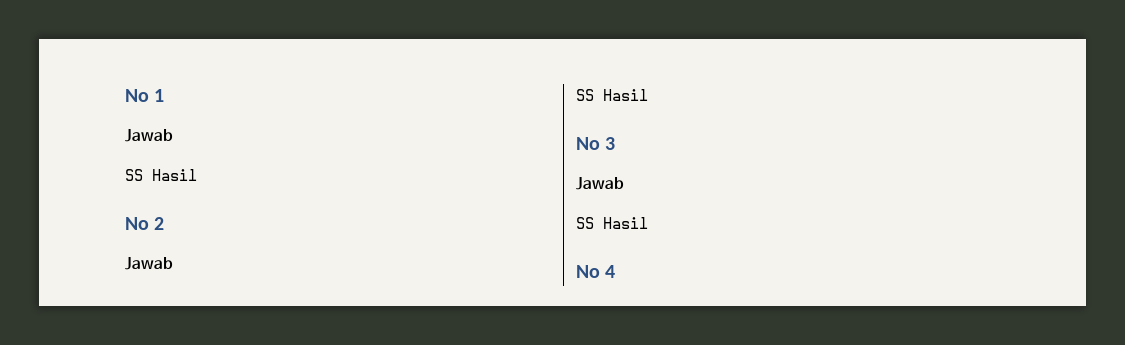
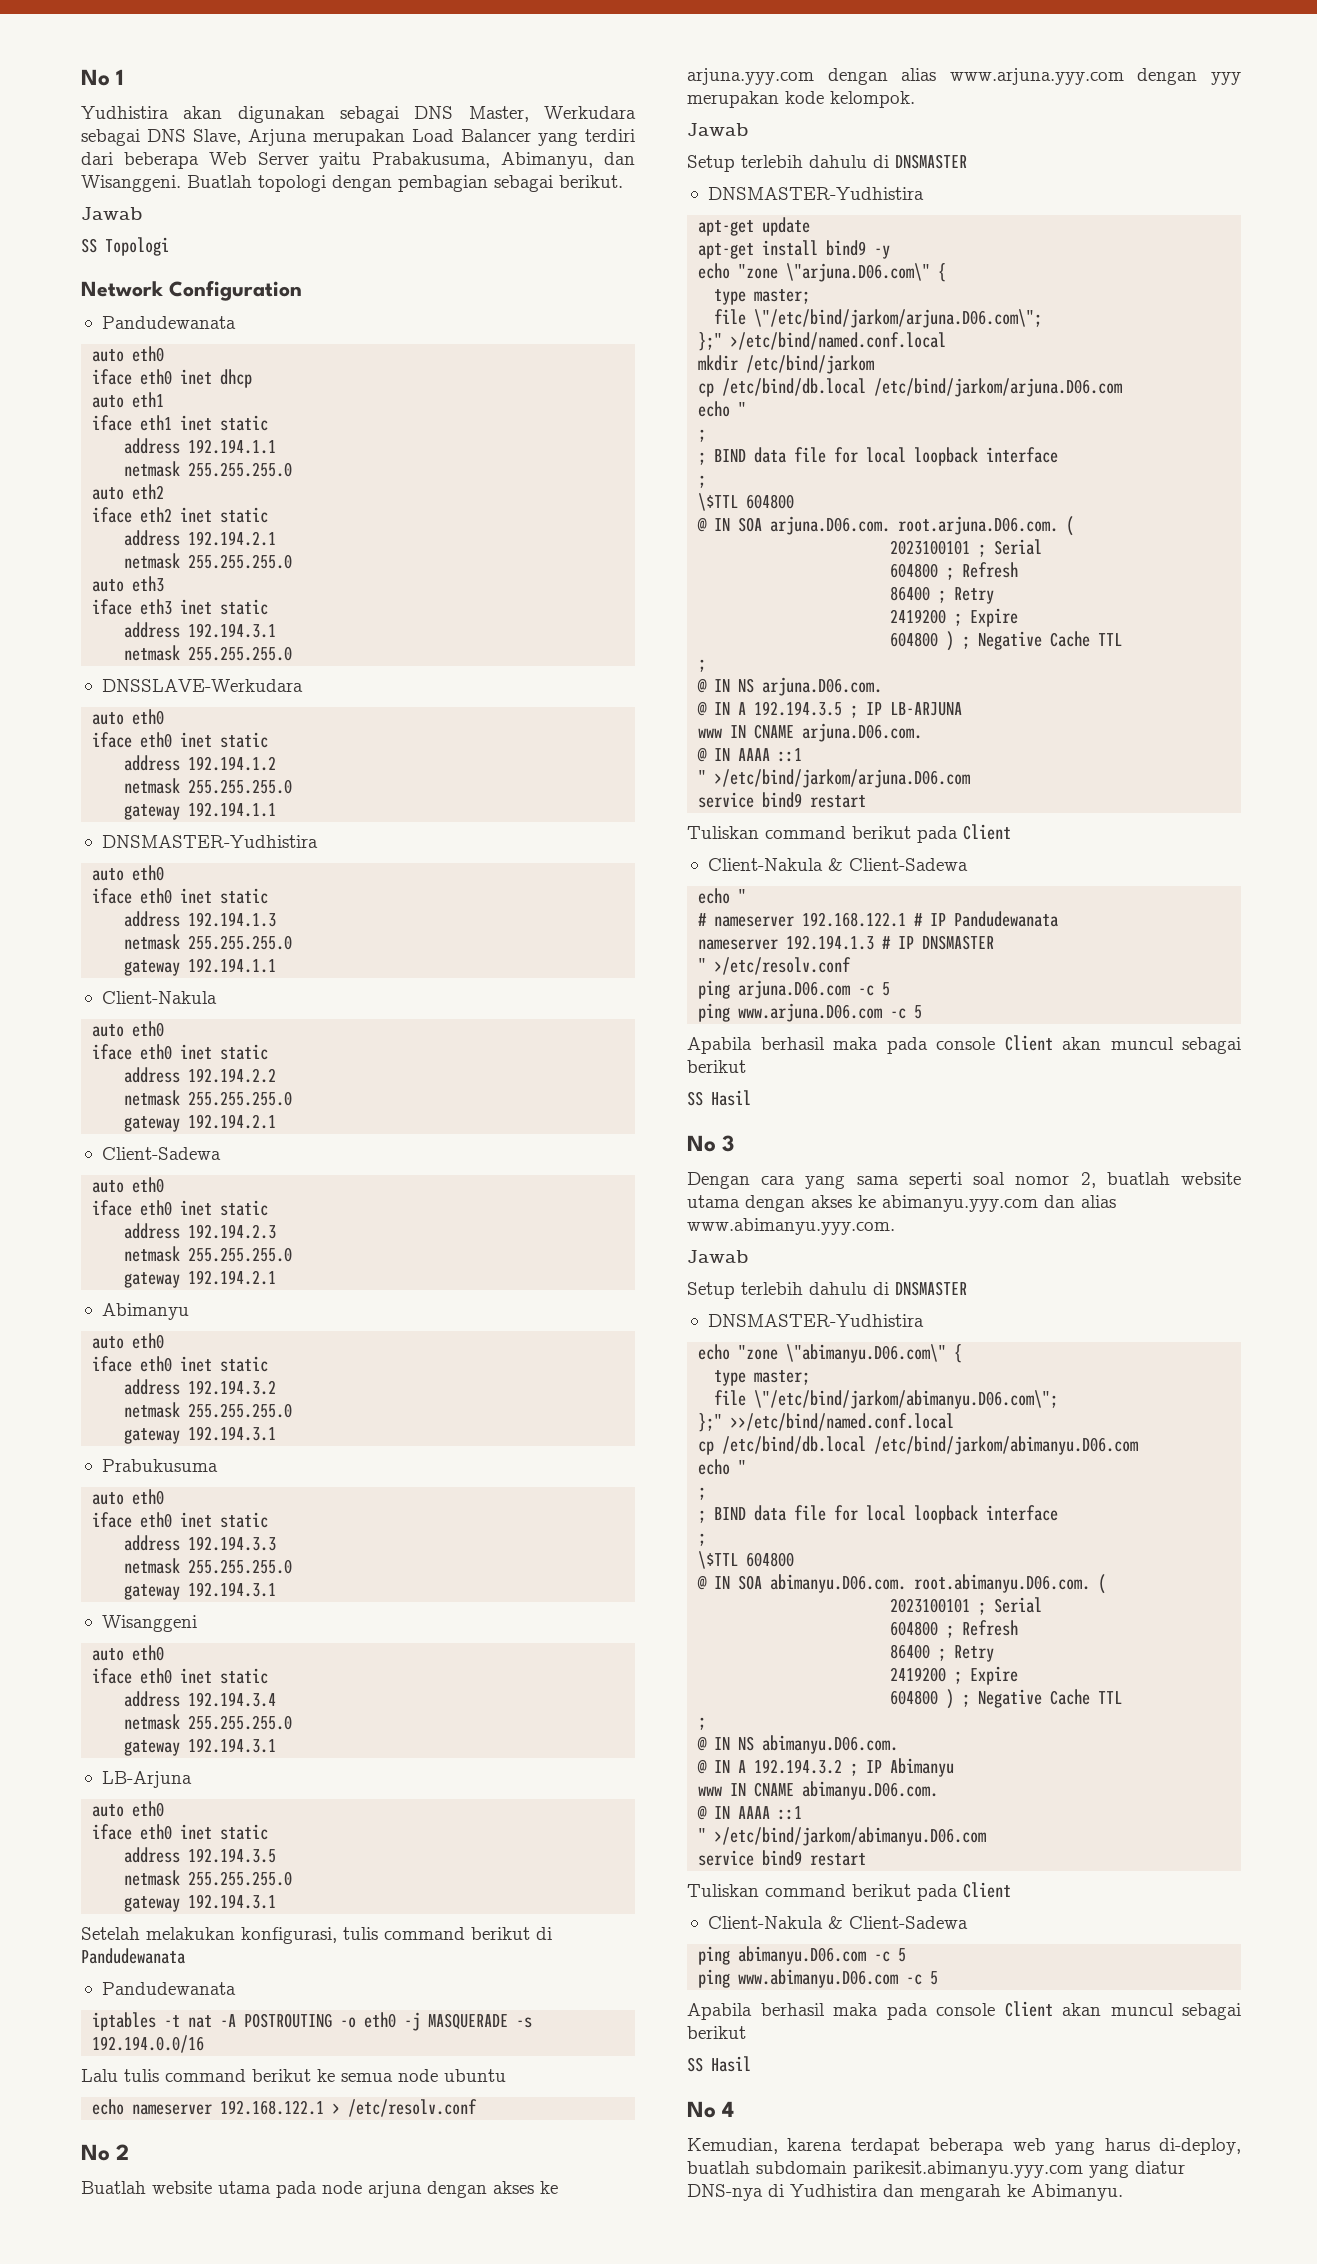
  No 1
+ Yudhistira akan digunakan sebagai DNS Master, Werkudara sebagai DNS Slave, Arjuna merupakan Load Balancer yang terdiri dari beberapa Web Server yaitu Prabakusuma, Abimanyu, dan Wisanggeni. Buatlah topologi dengan pembagian sebagai berikut.
  Jawab
- SS Hasil
+ SS Topologi
+ Network Configuration
+ Pandudewanata
+ auto eth0
+ iface eth0 inet dhcp
+ auto eth1
+ iface eth1 inet static
+ address 192.194.1.1
+ netmask 255.255.255.0
+ auto eth2
+ iface eth2 inet static
+ address 192.194.2.1
+ netmask 255.255.255.0
+ auto eth3
+ iface eth3 inet static
+ address 192.194.3.1
+ netmask 255.255.255.0
+ DNSSLAVE-Werkudara
+ auto eth0
+ iface eth0 inet static
+ address 192.194.1.2
+ netmask 255.255.255.0
+ gateway 192.194.1.1
+ DNSMASTER-Yudhistira
+ auto eth0
+ iface eth0 inet static
+ address 192.194.1.3
+ netmask 255.255.255.0
+ gateway 192.194.1.1
+ Client-Nakula
+ auto eth0
+ iface eth0 inet static
+ address 192.194.2.2
+ netmask 255.255.255.0
+ gateway 192.194.2.1
+ Client-Sadewa
+ auto eth0
+ iface eth0 inet static
+ address 192.194.2.3
+ netmask 255.255.255.0
+ gateway 192.194.2.1
+ Abimanyu
+ auto eth0
+ iface eth0 inet static
+ address 192.194.3.2
+ netmask 255.255.255.0
+ gateway 192.194.3.1
+ Prabukusuma
+ auto eth0
+ iface eth0 inet static
+ address 192.194.3.3
+ netmask 255.255.255.0
+ gateway 192.194.3.1
+ Wisanggeni
+ auto eth0
+ iface eth0 inet static
+ address 192.194.3.4
+ netmask 255.255.255.0
+ gateway 192.194.3.1
+ LB-Arjuna
+ auto eth0
+ iface eth0 inet static
+ address 192.194.3.5
+ netmask 255.255.255.0
+ gateway 192.194.3.1
+ Setelah melakukan konfigurasi, tulis command berikut di Pandudewanata
+ Pandudewanata
+ iptables -t nat -A POSTROUTING -o eth0 -j MASQUERADE -s 192.194.0.0/16
+ Lalu tulis command berikut ke semua node ubuntu
+ echo nameserver 192.168.122.1 > /etc/resolv.conf
  No 2
+ Buatlah website utama pada node arjuna dengan akses ke arjuna.yyy.com dengan alias www.arjuna.yyy.com dengan yyy merupakan kode kelompok.
  Jawab
+ Setup terlebih dahulu di DNSMASTER
+ DNSMASTER-Yudhistira
+ apt-get update
+ apt-get install bind9 -y
+ echo "zone \"arjuna.D06.com\" {
+ type master;
+ file \"/etc/bind/jarkom/arjuna.D06.com\";
+ };" >/etc/bind/named.conf.local
+ mkdir /etc/bind/jarkom
+ cp /etc/bind/db.local /etc/bind/jarkom/arjuna.D06.com
+ echo "
+ ;
+ ; BIND data file for local loopback interface
+ ;
+ \$TTL 604800
+ @ IN SOA arjuna.D06.com. root.arjuna.D06.com. (
+ 2023100101 ; Serial
+ 604800 ; Refresh
+ 86400 ; Retry
+ 2419200 ; Expire
+ 604800 ) ; Negative Cache TTL
+ ;
+ @ IN NS arjuna.D06.com.
+ @ IN A 192.194.3.5 ; IP LB-ARJUNA
+ www IN CNAME arjuna.D06.com.
+ @ IN AAAA ::1
+ " >/etc/bind/jarkom/arjuna.D06.com
+ service bind9 restart
+ Tuliskan command berikut pada Client
+ Client-Nakula & Client-Sadewa
+ echo "
+ # nameserver 192.168.122.1 # IP Pandudewanata
+ nameserver 192.194.1.3 # IP DNSMASTER
+ " >/etc/resolv.conf
+ ping arjuna.D06.com -c 5
+ ping www.arjuna.D06.com -c 5
+ Apabila berhasil maka pada console Client akan muncul sebagai berikut
  SS Hasil
  No 3
+ Dengan cara yang sama seperti soal nomor 2, buatlah website utama dengan akses ke abimanyu.yyy.com dan alias www.abimanyu.yyy.com.
  Jawab
+ Setup terlebih dahulu di DNSMASTER
+ DNSMASTER-Yudhistira
+ echo "zone \"abimanyu.D06.com\" {
+ type master;
+ file \"/etc/bind/jarkom/abimanyu.D06.com\";
+ };" >>/etc/bind/named.conf.local
+ cp /etc/bind/db.local /etc/bind/jarkom/abimanyu.D06.com
+ echo "
+ ;
+ ; BIND data file for local loopback interface
+ ;
+ \$TTL 604800
+ @ IN SOA abimanyu.D06.com. root.abimanyu.D06.com. (
+ 2023100101 ; Serial
+ 604800 ; Refresh
+ 86400 ; Retry
+ 2419200 ; Expire
+ 604800 ) ; Negative Cache TTL
+ ;
+ @ IN NS abimanyu.D06.com.
+ @ IN A 192.194.3.2 ; IP Abimanyu
+ www IN CNAME abimanyu.D06.com.
+ @ IN AAAA ::1
+ " >/etc/bind/jarkom/abimanyu.D06.com
+ service bind9 restart
+ Tuliskan command berikut pada Client
+ Client-Nakula & Client-Sadewa
+ ping abimanyu.D06.com -c 5
+ ping www.abimanyu.D06.com -c 5
+ Apabila berhasil maka pada console Client akan muncul sebagai berikut
  SS Hasil
  No 4
+ Kemudian, karena terdapat beberapa web yang harus di-deploy, buatlah subdomain parikesit.abimanyu.yyy.com yang diatur DNS-nya di Yudhistira dan mengarah ke Abimanyu.

